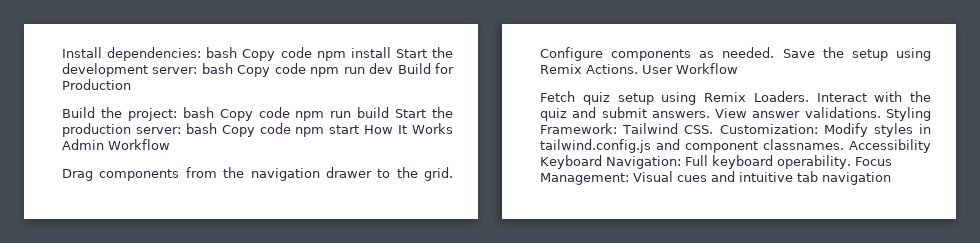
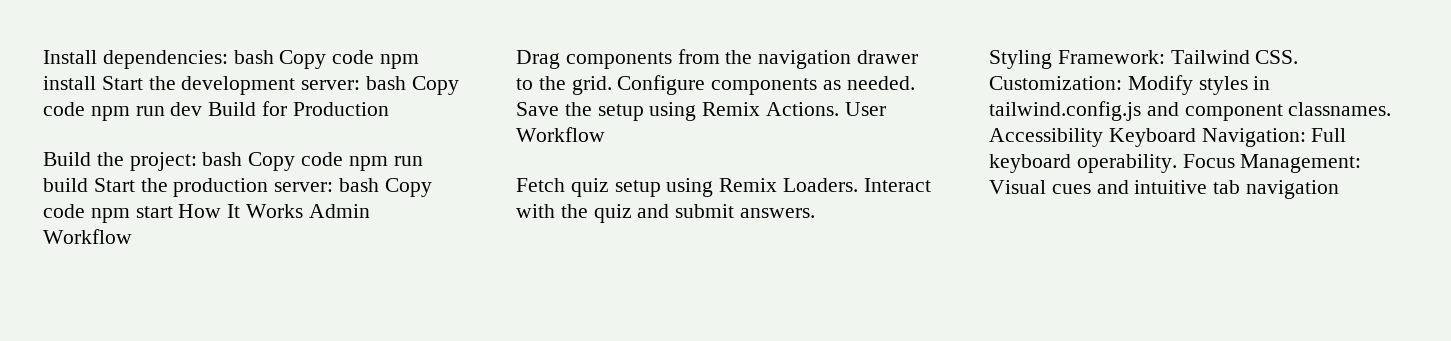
- Interact with the quiz and submit answers. View answer validations. Styling Framework: Tailwind CSS. Customization: Modify styles in tailwind.config.js and component classnames.
+ Interact with the quiz and submit answers.
+ Styling Framework: Tailwind CSS. Customization: Modify styles in tailwind.config.js and component classnames.

